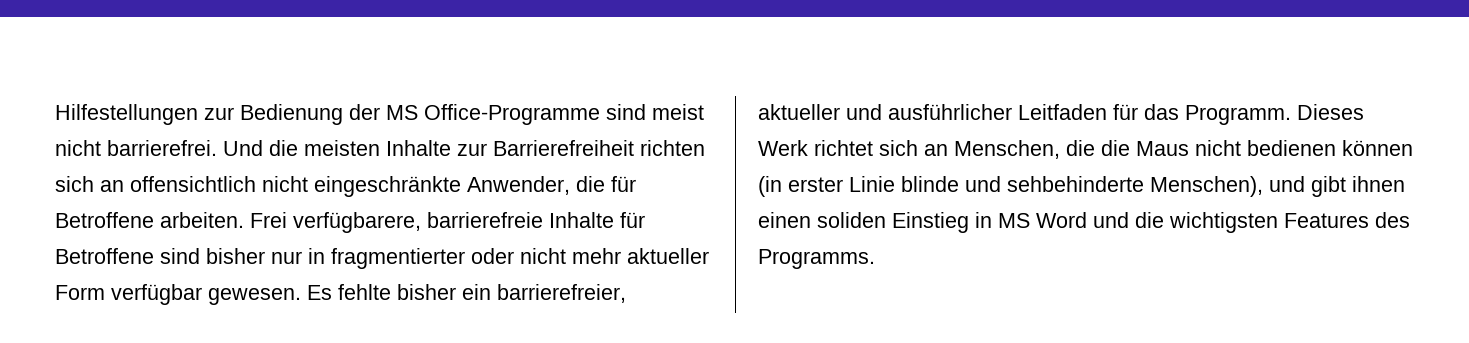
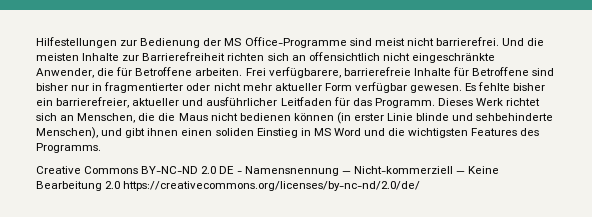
+ Creative Commons BY-NC-ND 2.0 DE - Namensnennung — Nicht-kommerziell — Keine Bearbeitung 2.0 https://creativecommons.org/licenses/by-nc-nd/2.0/de/

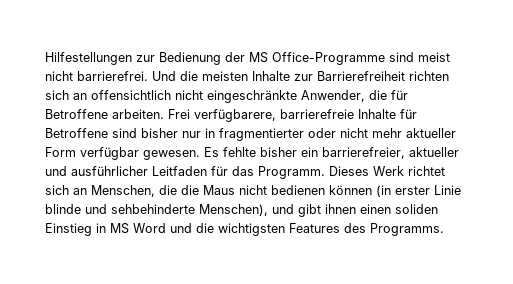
- Creative Commons BY-NC-ND 2.0 DE - Namensnennung — Nicht-kommerziell — Keine Bearbeitung 2.0 https://creativecommons.org/licenses/by-nc-nd/2.0/de/

